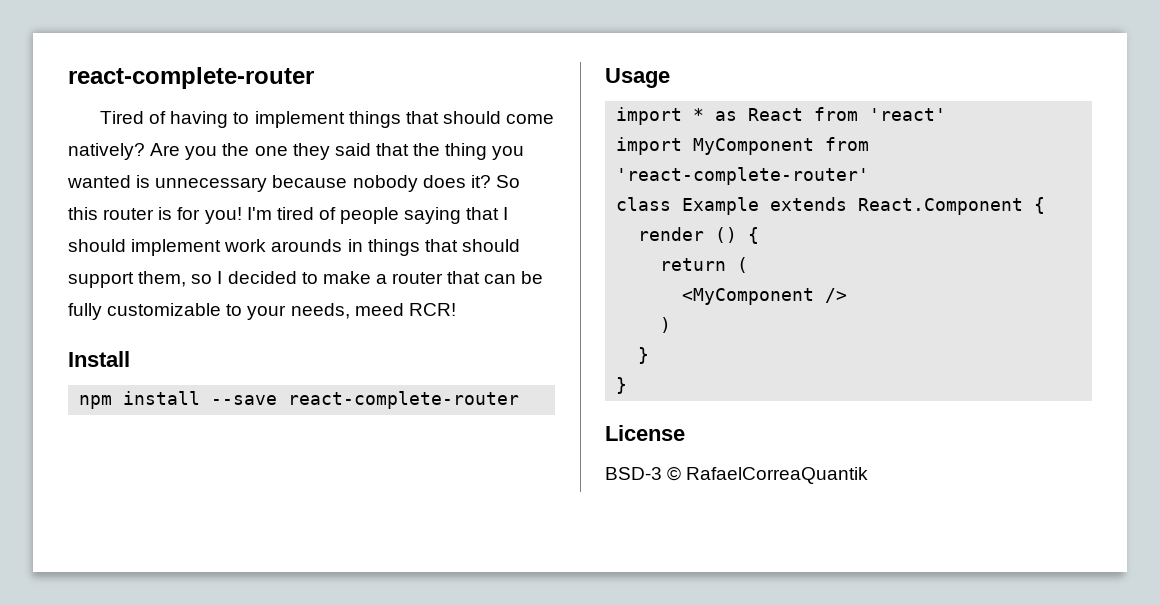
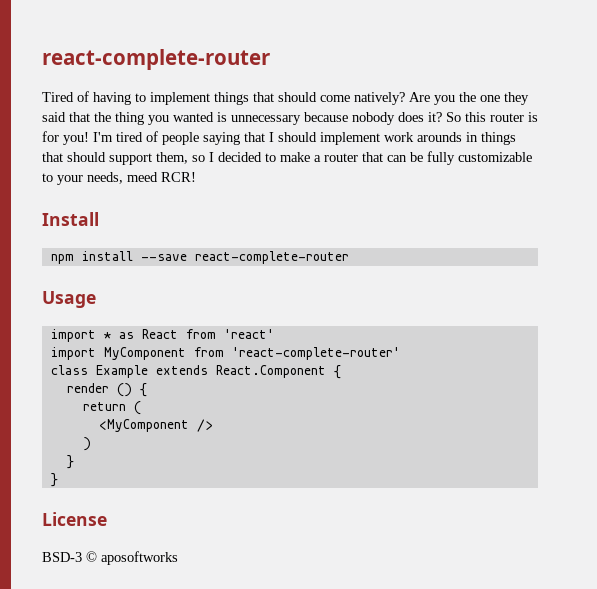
- BSD-3 © RafaelCorreaQuantik
+ BSD-3 © aposoftworks

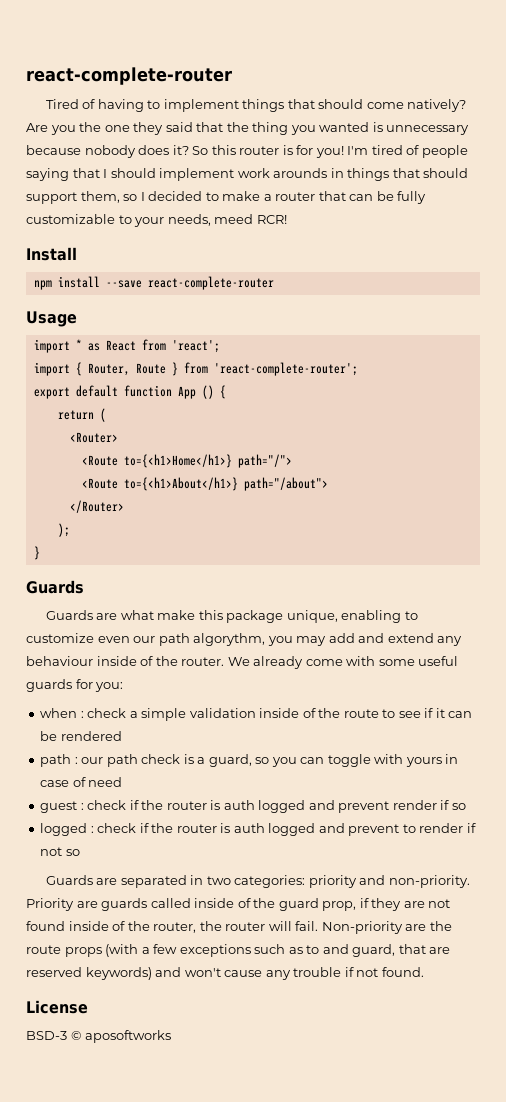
- import * as React from 'react'
- import MyComponent from 'react-complete-router'
- class Example extends React.Component {
- render () {
+ import * as React from 'react';
+ import { Router, Route } from 'react-complete-router';
+ export default function App () {
  return (
- <MyComponent />
- )
+ <Router>
+ <Route to={<h1>Home</h1>} path="/">
+ <Route to={<h1>About</h1>} path="/about">
+ </Router>
+ );
  }
- }
+ Guards
+ Guards are what make this package unique, enabling to customize even our path algorythm, you may add and extend any behaviour inside of the router. We already come with some useful guards for you:
+ when : check a simple validation inside of the route to see if it can be rendered
+ path : our path check is a guard, so you can toggle with yours in case of need
+ guest : check if the router is auth logged and prevent render if so
+ logged : check if the router is auth logged and prevent to render if not so
+ Guards are separated in two categories: priority and non-priority. Priority are guards called inside of the guard prop, if they are not found inside of the router, the router will fail. Non-priority are the route props (with a few exceptions such as to and guard, that are reserved keywords) and won't cause any trouble if not found.

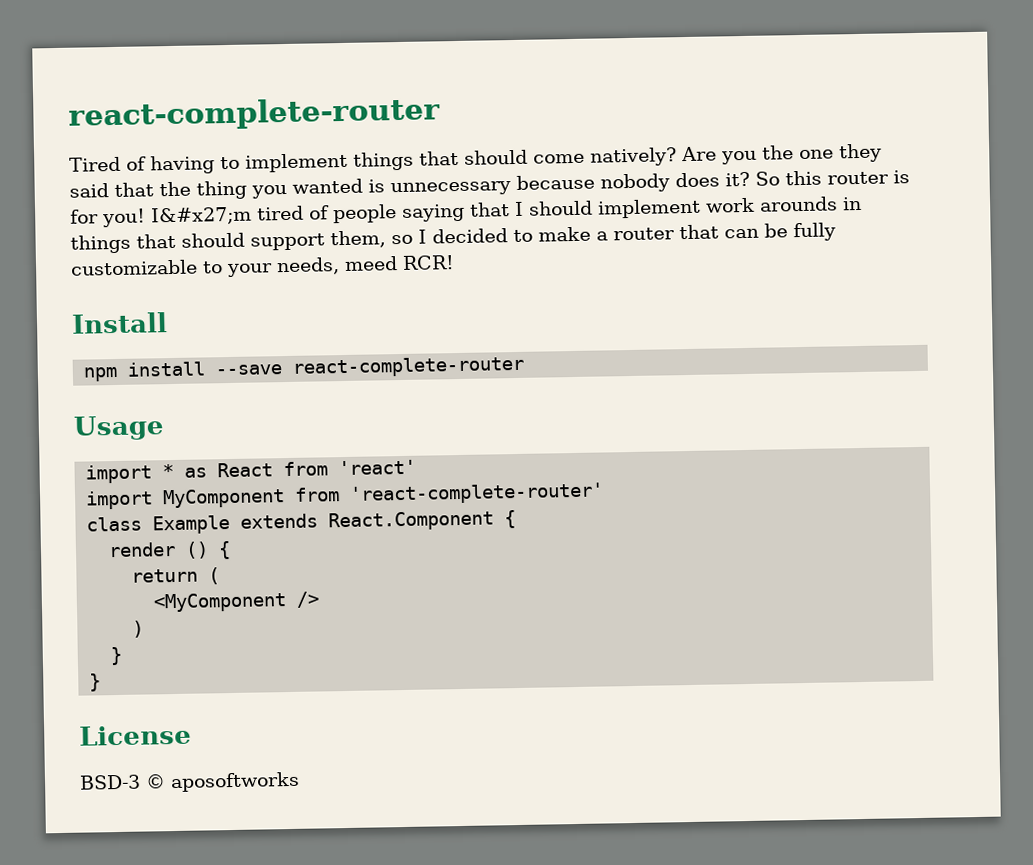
- I'm tired of people saying that I should implement work arounds in things that should support them, so I decided to make a router that can be fully customizable to your needs, meed RCR!
+ I&#x27;m tired of people saying that I should implement work arounds in things that should support them, so I decided to make a router that can be fully customizable to your needs, meed RCR!
- import * as React from 'react';
- import { Router, Route } from 'react-complete-router';
- export default function App () {
+ import * as React from 'react'
+ import MyComponent from 'react-complete-router'
+ class Example extends React.Component {
+ render () {
  return (
- <Router>
- <Route to={<h1>Home</h1>} path="/">
- <Route to={<h1>About</h1>} path="/about">
- </Router>
- );
+ <MyComponent />
+ )
  }
- Guards
- Guards are what make this package unique, enabling to customize even our path algorythm, you may add and extend any behaviour inside of the router. We already come with some useful guards for you:
- when : check a simple validation inside of the route to see if it can be rendered
- path : our path check is a guard, so you can toggle with yours in case of need
- guest : check if the router is auth logged and prevent render if so
- logged : check if the router is auth logged and prevent to render if not so
- Guards are separated in two categories: priority and non-priority. Priority are guards called inside of the guard prop, if they are not found inside of the router, the router will fail. Non-priority are the route props (with a few exceptions such as to and guard, that are reserved keywords) and won't cause any trouble if not found.
+ }

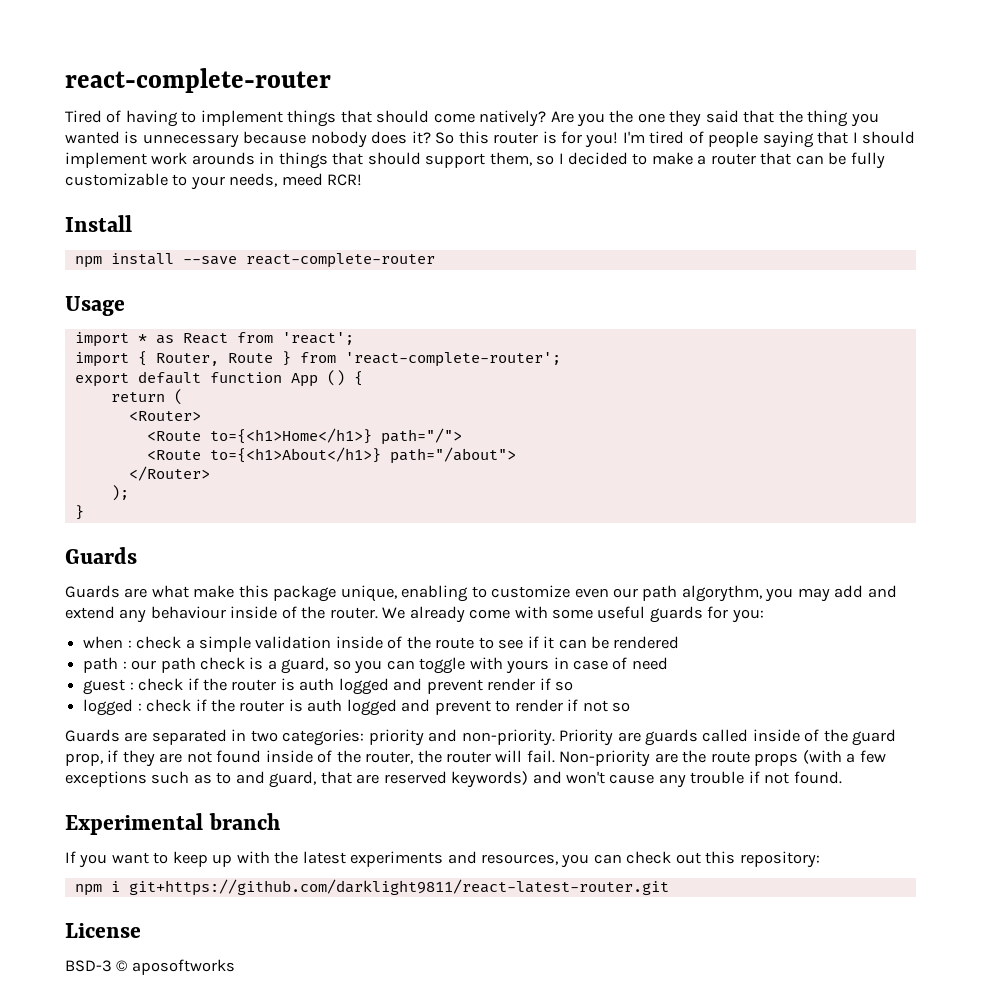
- I&#x27;m tired of people saying that I should implement work arounds in things that should support them, so I decided to make a router that can be fully customizable to your needs, meed RCR!
+ I'm tired of people saying that I should implement work arounds in things that should support them, so I decided to make a router that can be fully customizable to your needs, meed RCR!
- import * as React from 'react'
- import MyComponent from 'react-complete-router'
- class Example extends React.Component {
- render () {
+ import * as React from 'react';
+ import { Router, Route } from 'react-complete-router';
+ export default function App () {
  return (
- <MyComponent />
- )
+ <Router>
+ <Route to={<h1>Home</h1>} path="/">
+ <Route to={<h1>About</h1>} path="/about">
+ </Router>
+ );
  }
- }
+ Guards
+ Guards are what make this package unique, enabling to customize even our path algorythm, you may add and extend any behaviour inside of the router. We already come with some useful guards for you:
+ when : check a simple validation inside of the route to see if it can be rendered
+ path : our path check is a guard, so you can toggle with yours in case of need
+ guest : check if the router is auth logged and prevent render if so
+ logged : check if the router is auth logged and prevent to render if not so
+ Guards are separated in two categories: priority and non-priority. Priority are guards called inside of the guard prop, if they are not found inside of the router, the router will fail. Non-priority are the route props (with a few exceptions such as to and guard, that are reserved keywords) and won't cause any trouble if not found.
+ Experimental branch
+ If you want to keep up with the latest experiments and resources, you can check out this repository:
+ npm i git+https://github.com/darklight9811/react-latest-router.git

